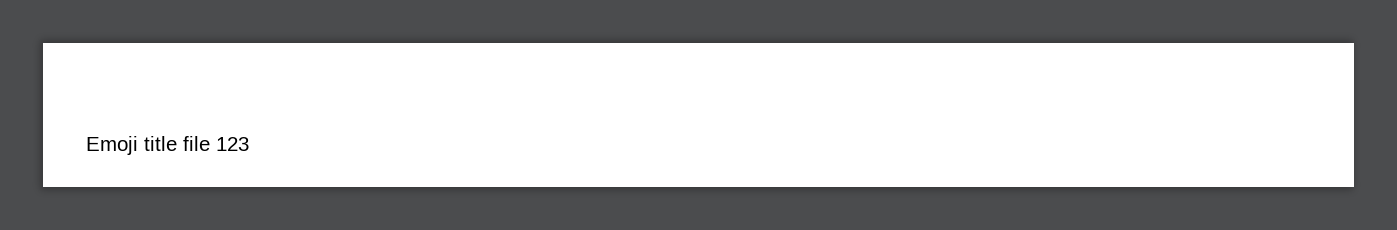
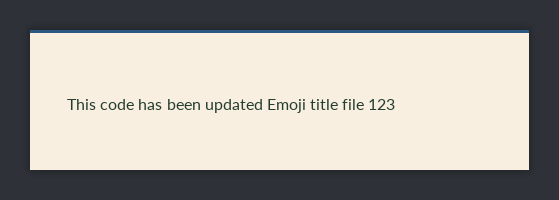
- Emoji title file 123
+ This code has been updated Emoji title file 123

